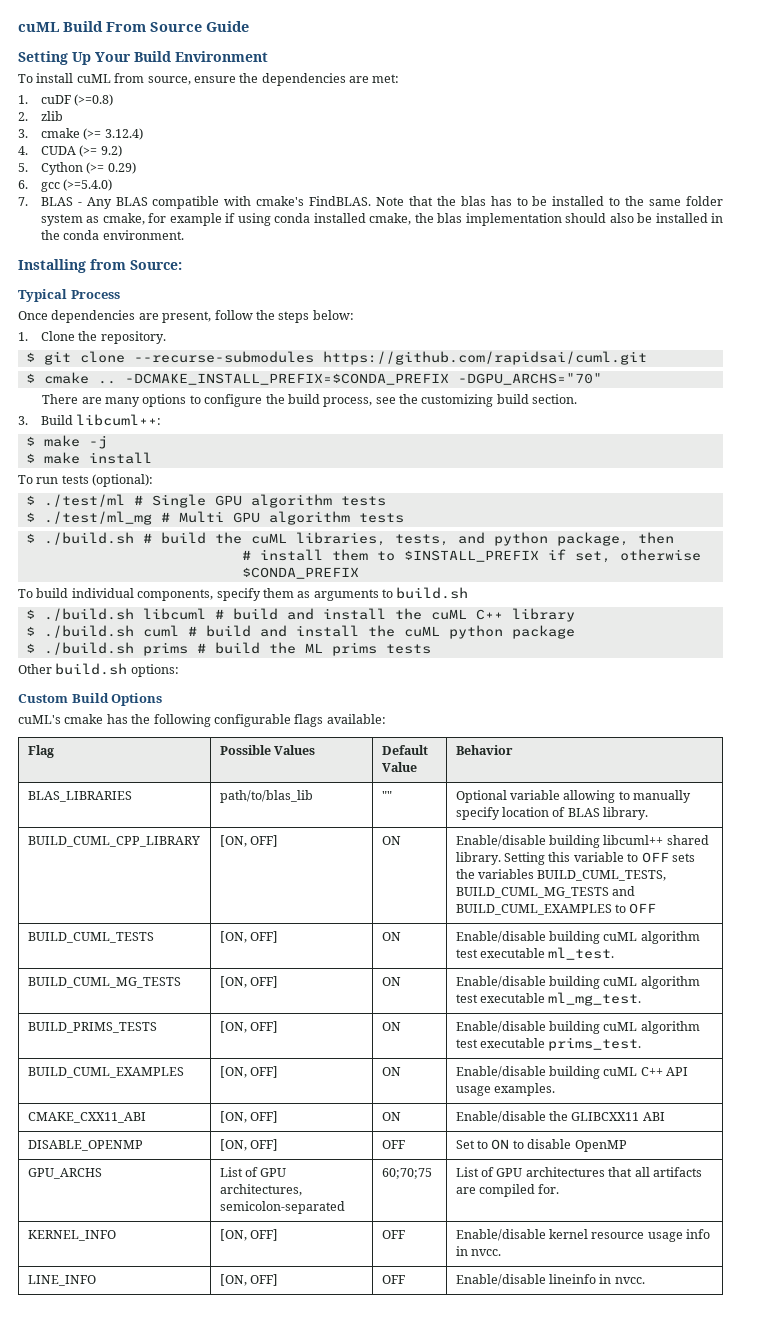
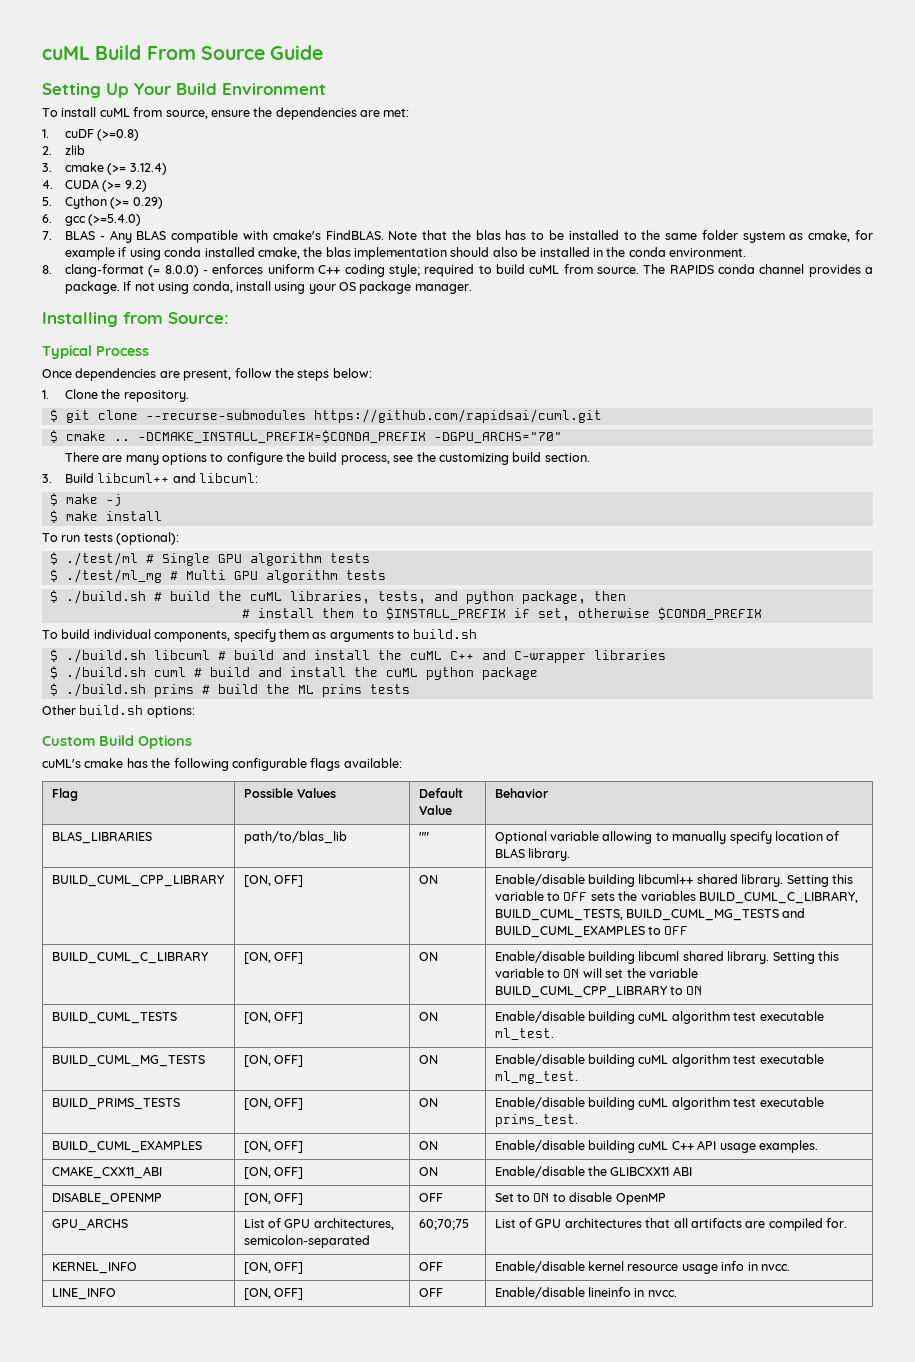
+ 8. clang-format (= 8.0.0) - enforces uniform C++ coding style; required to build cuML from source. The RAPIDS conda channel provides a package. If not using conda, install using your OS package manager.
- 3. Build libcuml++:
+ 3. Build libcuml++ and libcuml:
- $ ./build.sh libcuml # build and install the cuML C++ library
+ $ ./build.sh libcuml # build and install the cuML C++ and C-wrapper libraries
- BUILD_CUML_CPP_LIBRARY | [ON, OFF] | ON | Enable/disable building libcuml++ shared library. Setting this variable to OFF sets the variables BUILD_CUML_TESTS, BUILD_CUML_MG_TESTS and BUILD_CUML_EXAMPLES to OFF
+ BUILD_CUML_CPP_LIBRARY | [ON, OFF] | ON | Enable/disable building libcuml++ shared library. Setting this variable to OFF sets the variables BUILD_CUML_C_LIBRARY, BUILD_CUML_TESTS, BUILD_CUML_MG_TESTS and BUILD_CUML_EXAMPLES to OFF
+ BUILD_CUML_C_LIBRARY | [ON, OFF] | ON | Enable/disable building libcuml shared library. Setting this variable to ON will set the variable BUILD_CUML_CPP_LIBRARY to ON

